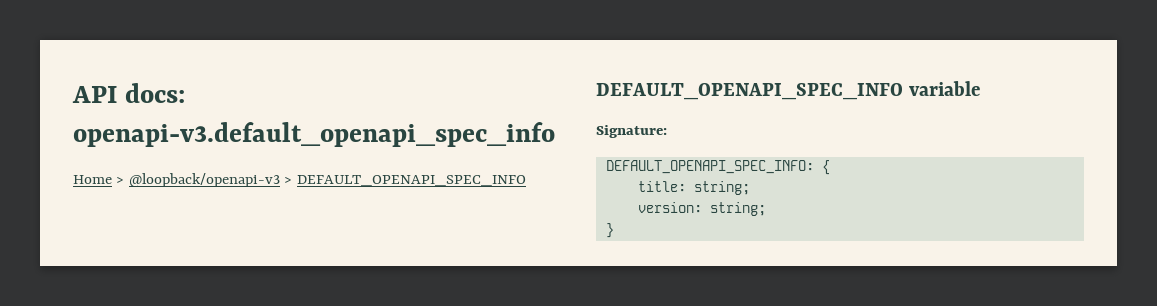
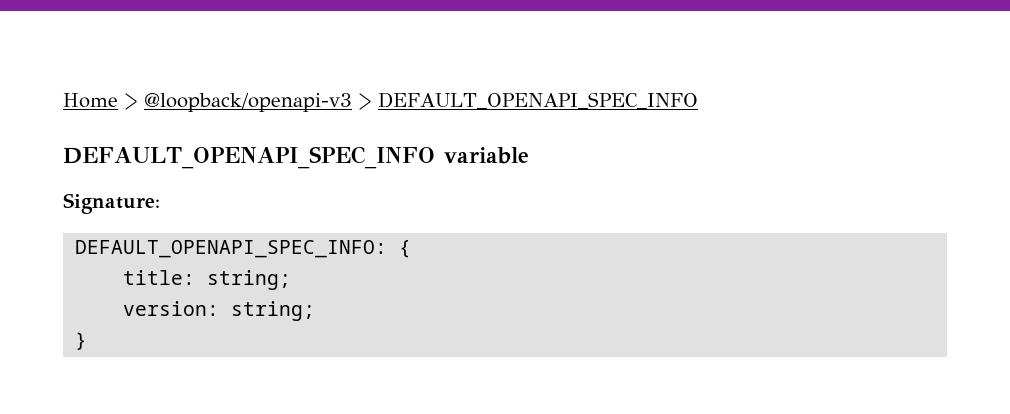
- API docs: openapi-v3.default_openapi_spec_info

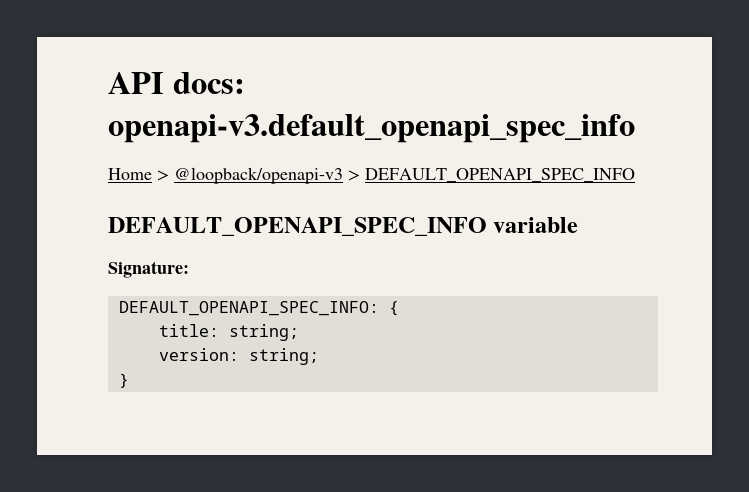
+ API docs: openapi-v3.default_openapi_spec_info

